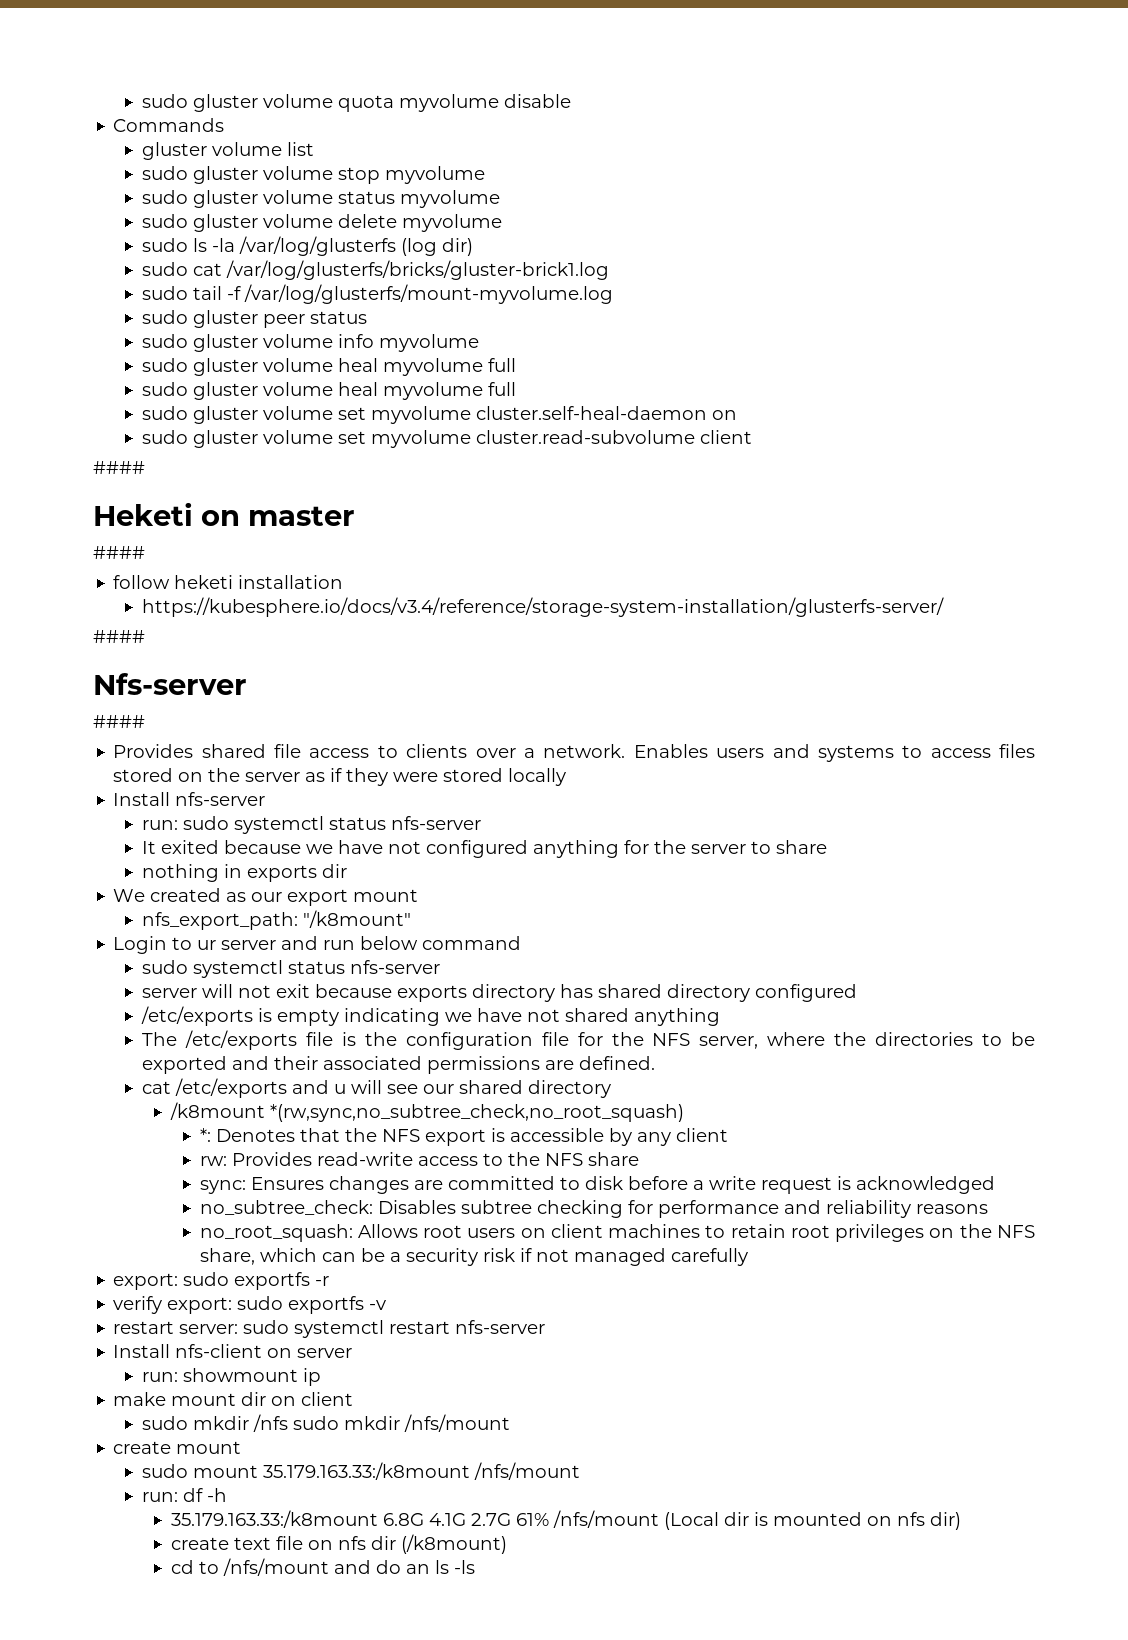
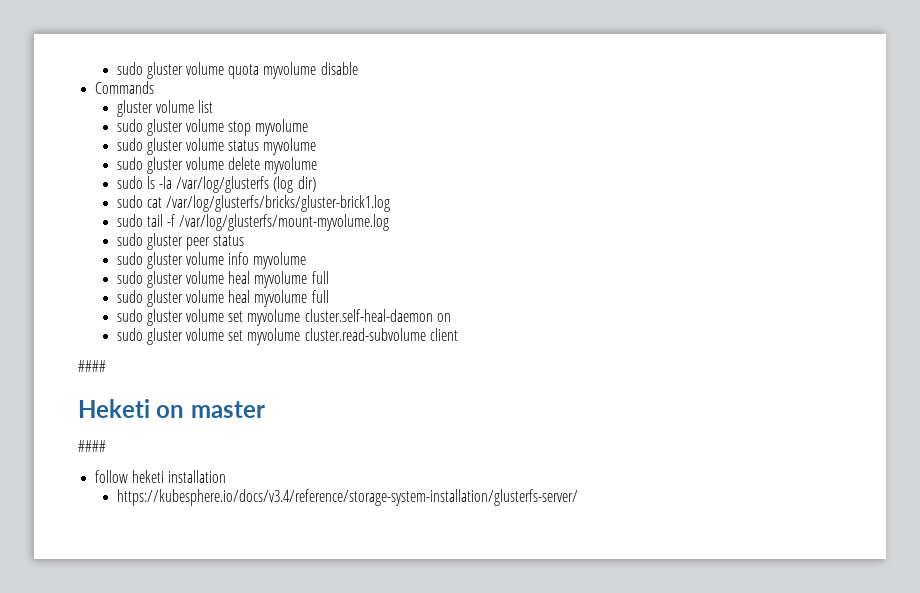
  https://kubesphere.io/docs/v3.4/reference/storage-system-installation/glusterfs-server/
- ####
- Nfs-server
- ####
- Provides shared file access to clients over a network. Enables users and systems to access files stored on the server as if they were stored locally
- Install nfs-server
- run: sudo systemctl status nfs-server
- It exited because we have not configured anything for the server to share
- nothing in exports dir
- We created as our export mount
- nfs_export_path: "/k8mount"
- Login to ur server and run below command
- sudo systemctl status nfs-server
- server will not exit because exports directory has shared directory configured
- /etc/exports is empty indicating we have not shared anything
- The /etc/exports file is the configuration file for the NFS server, where the directories to be exported and their associated permissions are defined.
- cat /etc/exports and u will see our shared directory
- /k8mount *(rw,sync,no_subtree_check,no_root_squash)
- *: Denotes that the NFS export is accessible by any client
- rw: Provides read-write access to the NFS share
- sync: Ensures changes are committed to disk before a write request is acknowledged
- no_subtree_check: Disables subtree checking for performance and reliability reasons
- no_root_squash: Allows root users on client machines to retain root privileges on the NFS share, which can be a security risk if not managed carefully
- export: sudo exportfs -r
- verify export: sudo exportfs -v
- restart server: sudo systemctl restart nfs-server
- Install nfs-client on server
- run: showmount ip
- make mount dir on client
- sudo mkdir /nfs sudo mkdir /nfs/mount
- create mount
- sudo mount 35.179.163.33:/k8mount /nfs/mount
- run: df -h
- 35.179.163.33:/k8mount 6.8G 4.1G 2.7G 61% /nfs/mount (Local dir is mounted on nfs dir)
- create text file on nfs dir (/k8mount)
- cd to /nfs/mount and do an ls -ls

